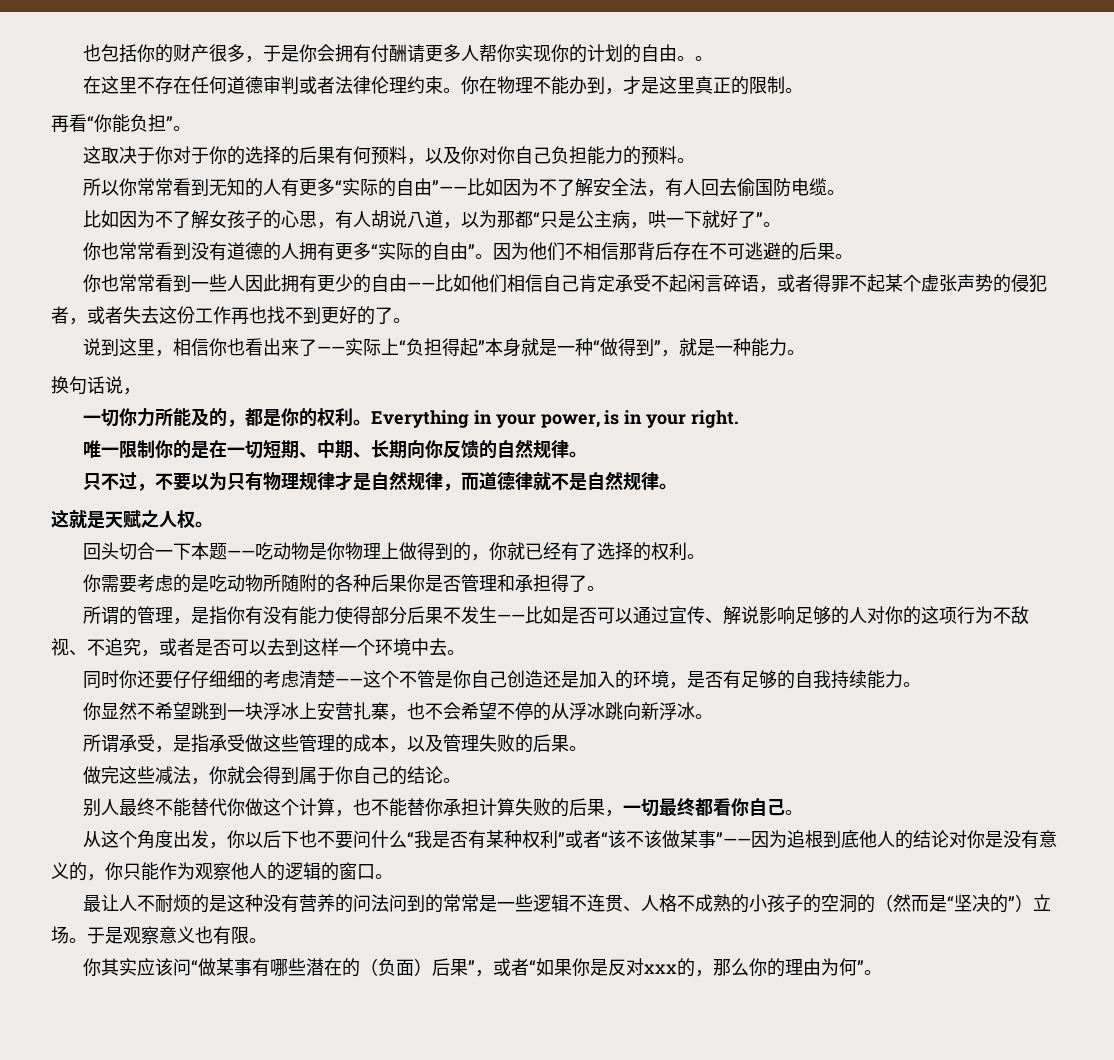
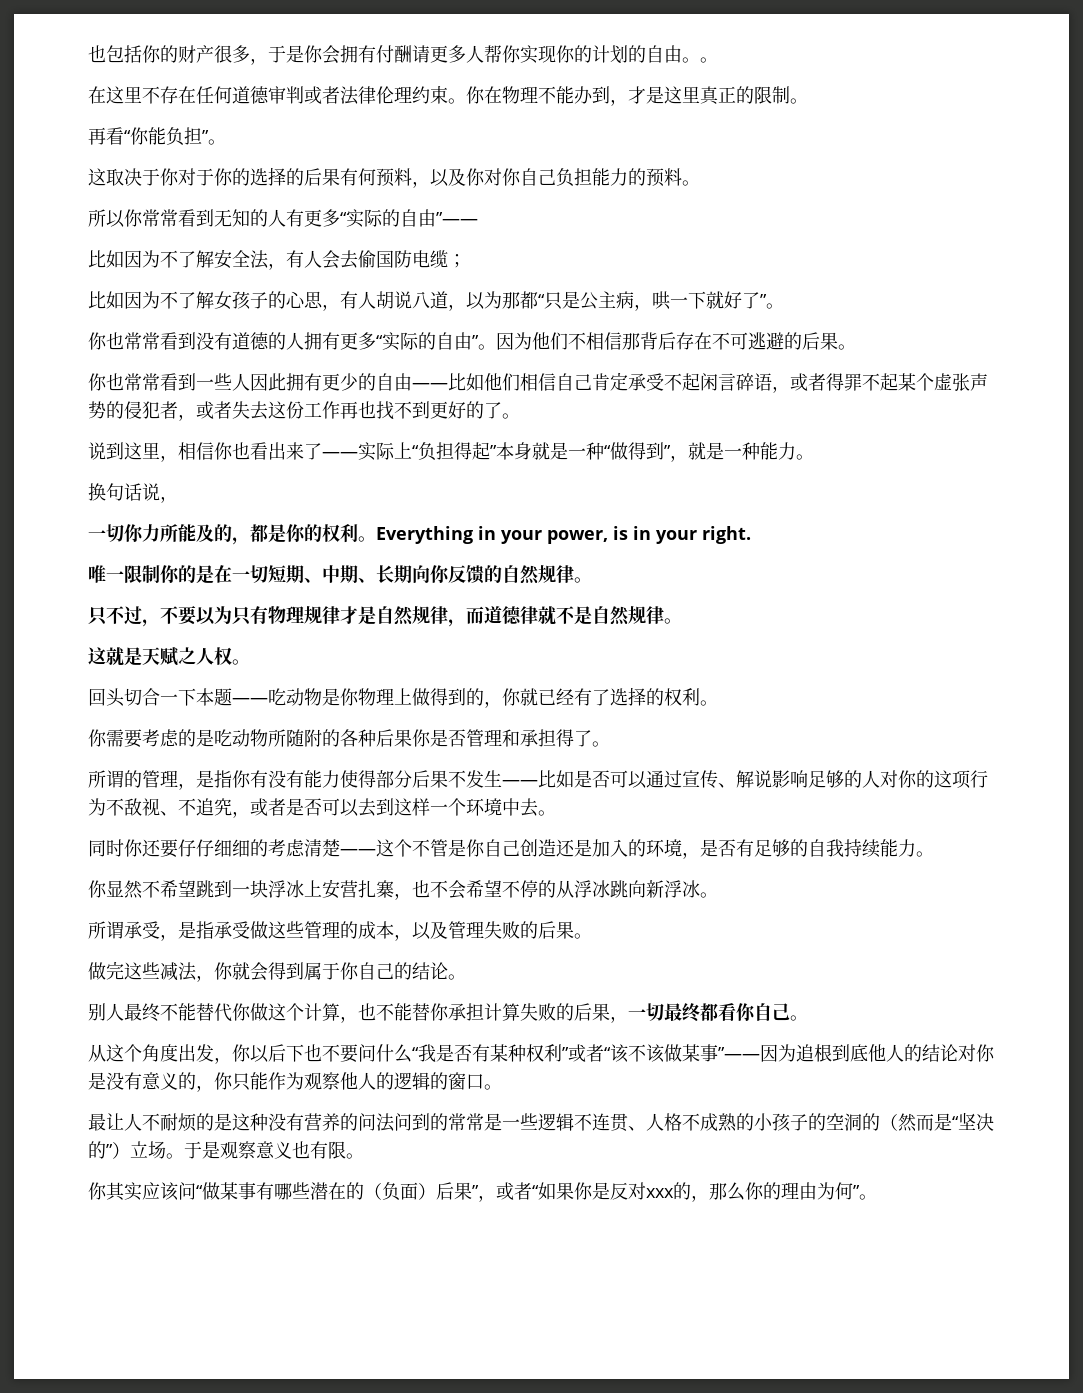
- 所以你常常看到无知的人有更多“实际的自由”——比如因为不了解安全法，有人回去偷国防电缆。
+ 所以你常常看到无知的人有更多“实际的自由”——
+ 比如因为不了解安全法，有人会去偷国防电缆；

